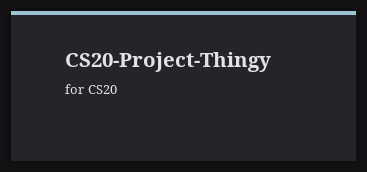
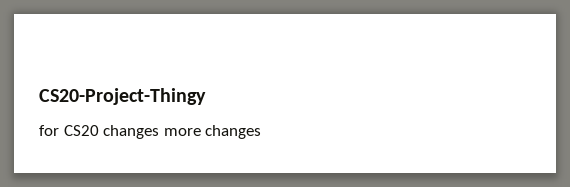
- for CS20
+ for CS20 changes more changes

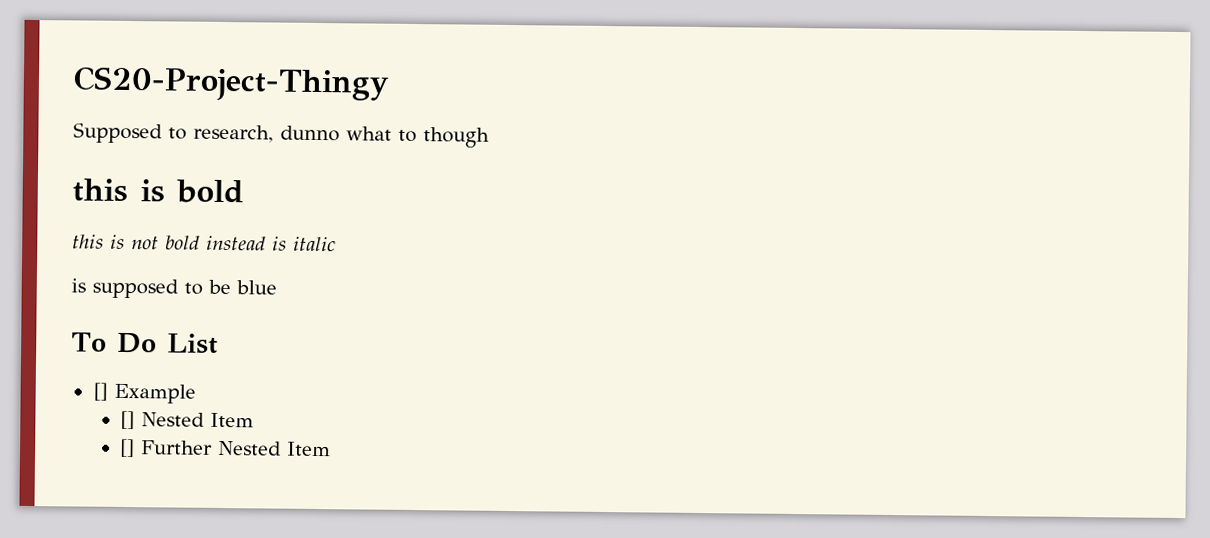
- for CS20 changes more changes
+ Supposed to research, dunno what to though
+ this is bold
+ this is not bold instead is italic
+ is supposed to be blue
+ To Do List
+ [] Example
+ [] Nested Item
+ [] Further Nested Item

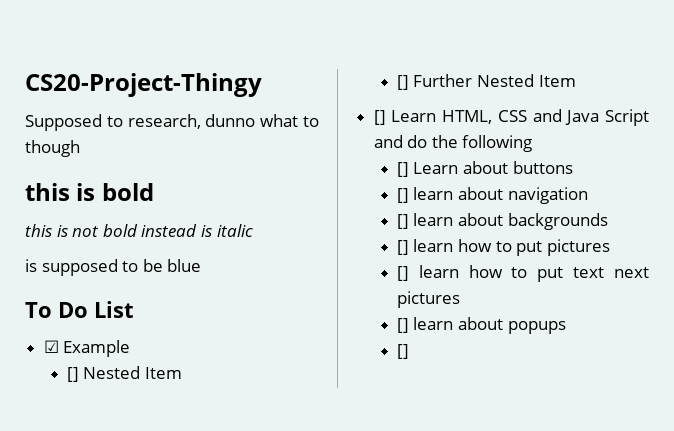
- [] Example
+ ☑ Example
+ [] Learn HTML, CSS and Java Script and do the following
+ [] Learn about buttons
+ [] learn about navigation
+ [] learn about backgrounds
+ [] learn how to put pictures
+ [] learn how to put text next pictures
+ [] learn about popups
+ []

